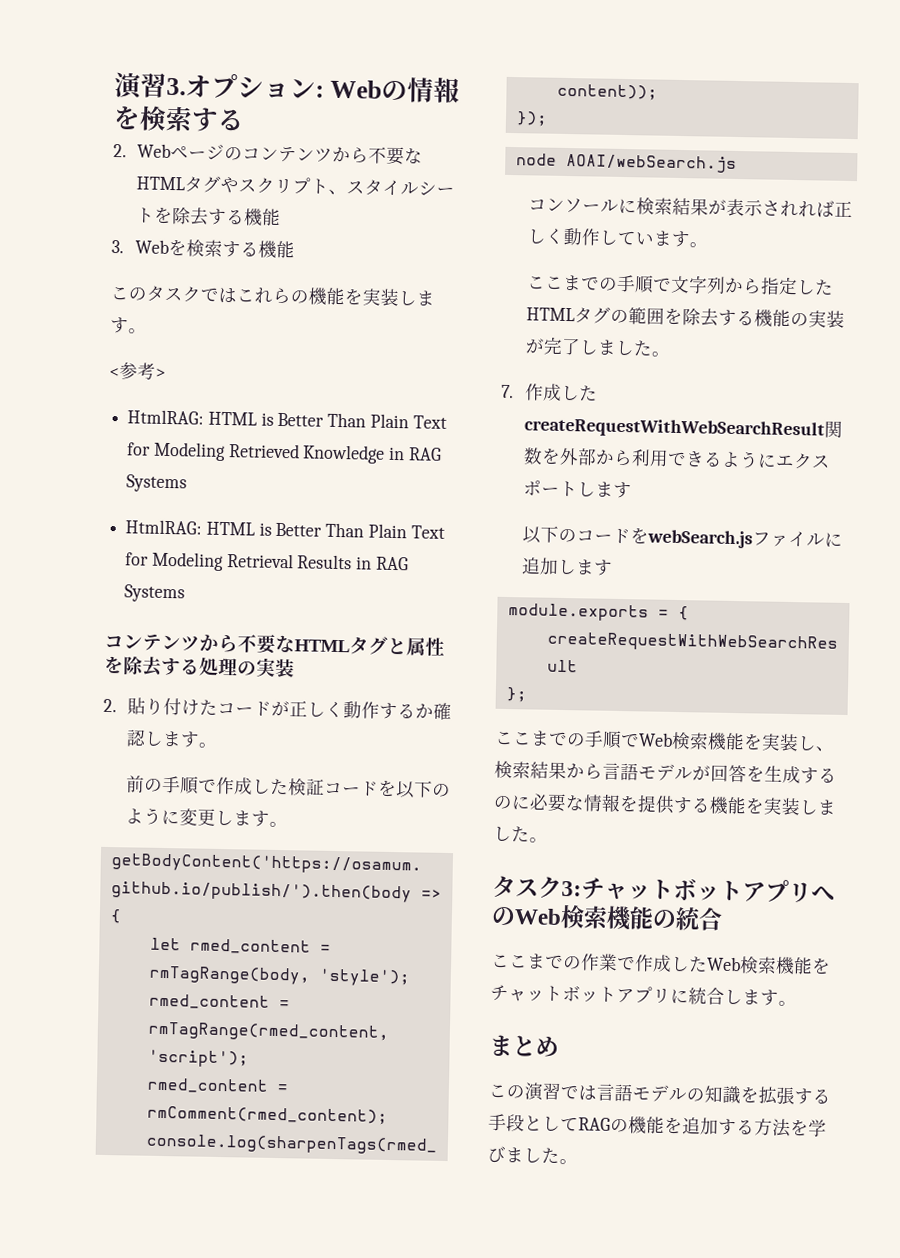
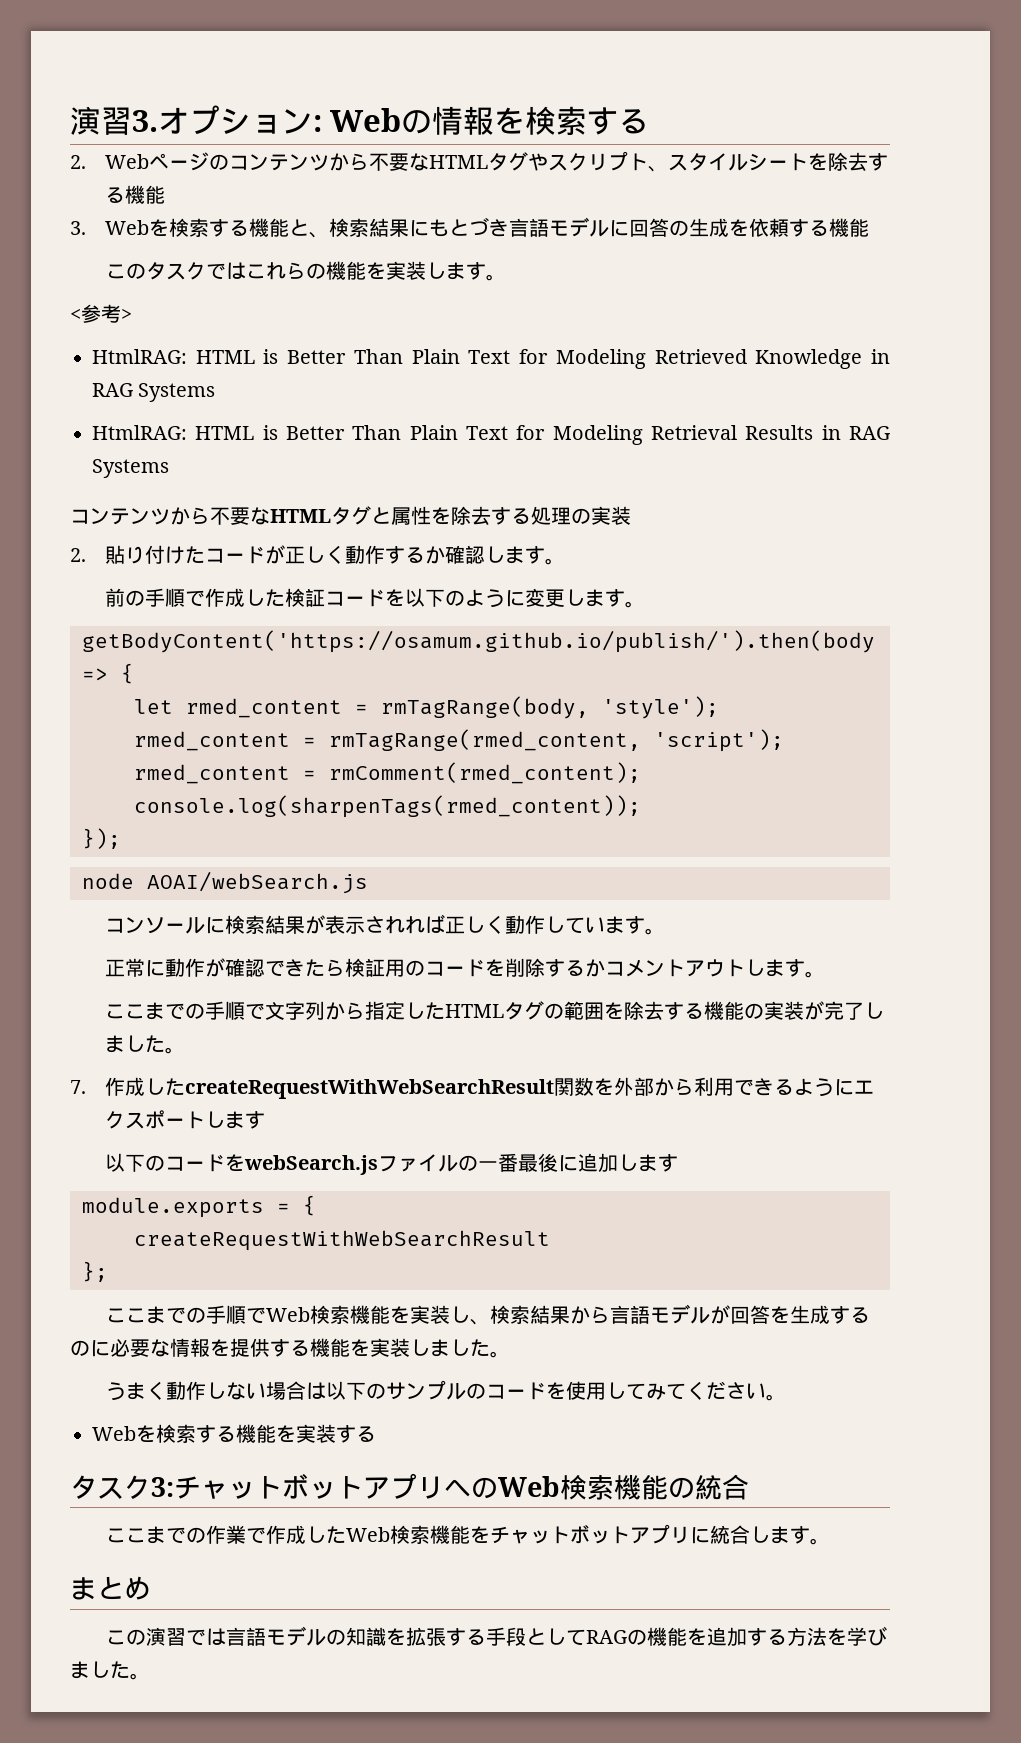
- 3. Webを検索する機能
+ 3. Webを検索する機能と、検索結果にもとづき言語モデルに回答の生成を依頼する機能
+ 正常に動作が確認できたら検証用のコードを削除するかコメントアウトします。
- 以下のコードをwebSearch.jsファイルに追加します
+ 以下のコードをwebSearch.jsファイルの一番最後に追加します
+ うまく動作しない場合は以下のサンプルのコードを使用してみてください。
+ Webを検索する機能を実装する

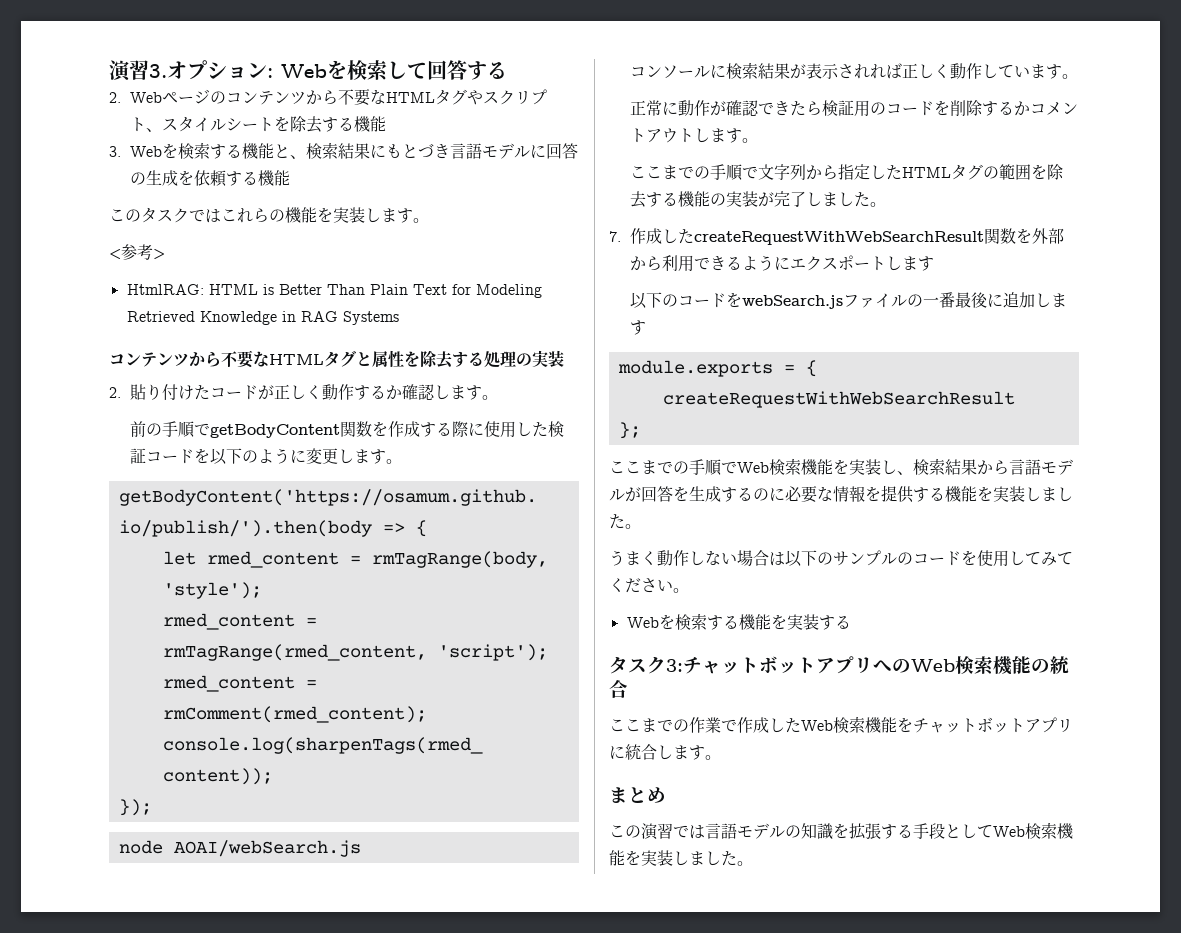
- 演習3.オプション: Webの情報を検索する
+ 演習3.オプション: Webを検索して回答する
- HtmlRAG: HTML is Better Than Plain Text for Modeling Retrieval Results in RAG Systems
- 前の手順で作成した検証コードを以下のように変更します。
+ 前の手順でgetBodyContent関数を作成する際に使用した検証コードを以下のように変更します。
- この演習では言語モデルの知識を拡張する手段としてRAGの機能を追加する方法を学びました。
+ この演習では言語モデルの知識を拡張する手段としてWeb検索機能を実装しました。

